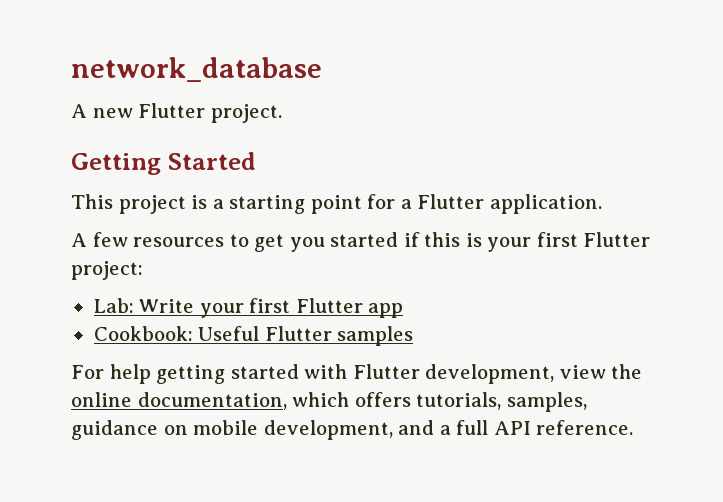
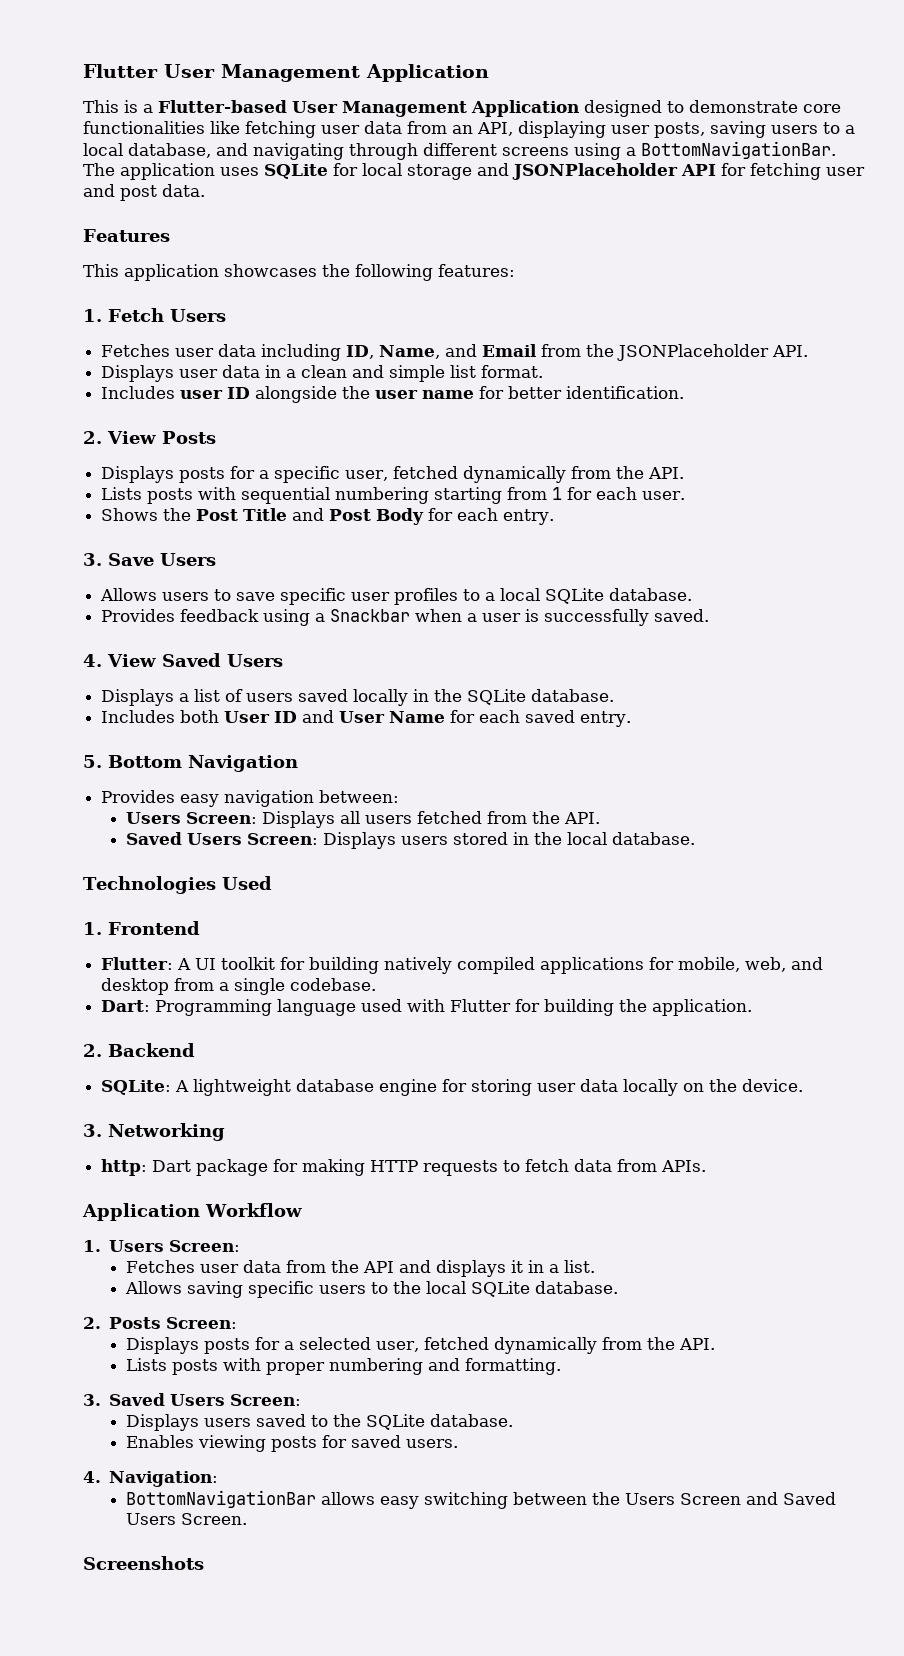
- network_database
- A new Flutter project.
- Getting Started
- This project is a starting point for a Flutter application.
- A few resources to get you started if this is your first Flutter project:
- Lab: Write your first Flutter app
- Cookbook: Useful Flutter samples
- For help getting started with Flutter development, view the online documentation, which offers tutorials, samples, guidance on mobile development, and a full API reference.
+ Flutter User Management Application
+ This is a Flutter-based User Management Application designed to demonstrate core functionalities like fetching user data from an API, displaying user posts, saving users to a local database, and navigating through different screens using a BottomNavigationBar. The application uses SQLite for local storage and JSONPlaceholder API for fetching user and post data.
+ Features
+ This application showcases the following features:
+ 1. Fetch Users
+ Fetches user data including ID, Name, and Email from the JSONPlaceholder API.
+ Displays user data in a clean and simple list format.
+ Includes user ID alongside the user name for better identification.
+ 2. View Posts
+ Displays posts for a specific user, fetched dynamically from the API.
+ Lists posts with sequential numbering starting from 1 for each user.
+ Shows the Post Title and Post Body for each entry.
+ 3. Save Users
+ Allows users to save specific user profiles to a local SQLite database.
+ Provides feedback using a Snackbar when a user is successfully saved.
+ 4. View Saved Users
+ Displays a list of users saved locally in the SQLite database.
+ Includes both User ID and User Name for each saved entry.
+ 5. Bottom Navigation
+ Provides easy navigation between:
+ Users Screen: Displays all users fetched from the API.
+ Saved Users Screen: Displays users stored in the local database.
+ Technologies Used
+ 1. Frontend
+ Flutter: A UI toolkit for building natively compiled applications for mobile, web, and desktop from a single codebase.
+ Dart: Programming language used with Flutter for building the application.
+ 2. Backend
+ SQLite: A lightweight database engine for storing user data locally on the device.
+ 3. Networking
+ http: Dart package for making HTTP requests to fetch data from APIs.
+ Application Workflow
+ 1. Users Screen:
+ Fetches user data from the API and displays it in a list.
+ Allows saving specific users to the local SQLite database.
+ 2. Posts Screen:
+ Displays posts for a selected user, fetched dynamically from the API.
+ Lists posts with proper numbering and formatting.
+ 3. Saved Users Screen:
+ Displays users saved to the SQLite database.
+ Enables viewing posts for saved users.
+ 4. Navigation:
+ BottomNavigationBar allows easy switching between the Users Screen and Saved Users Screen.
+ Screenshots

